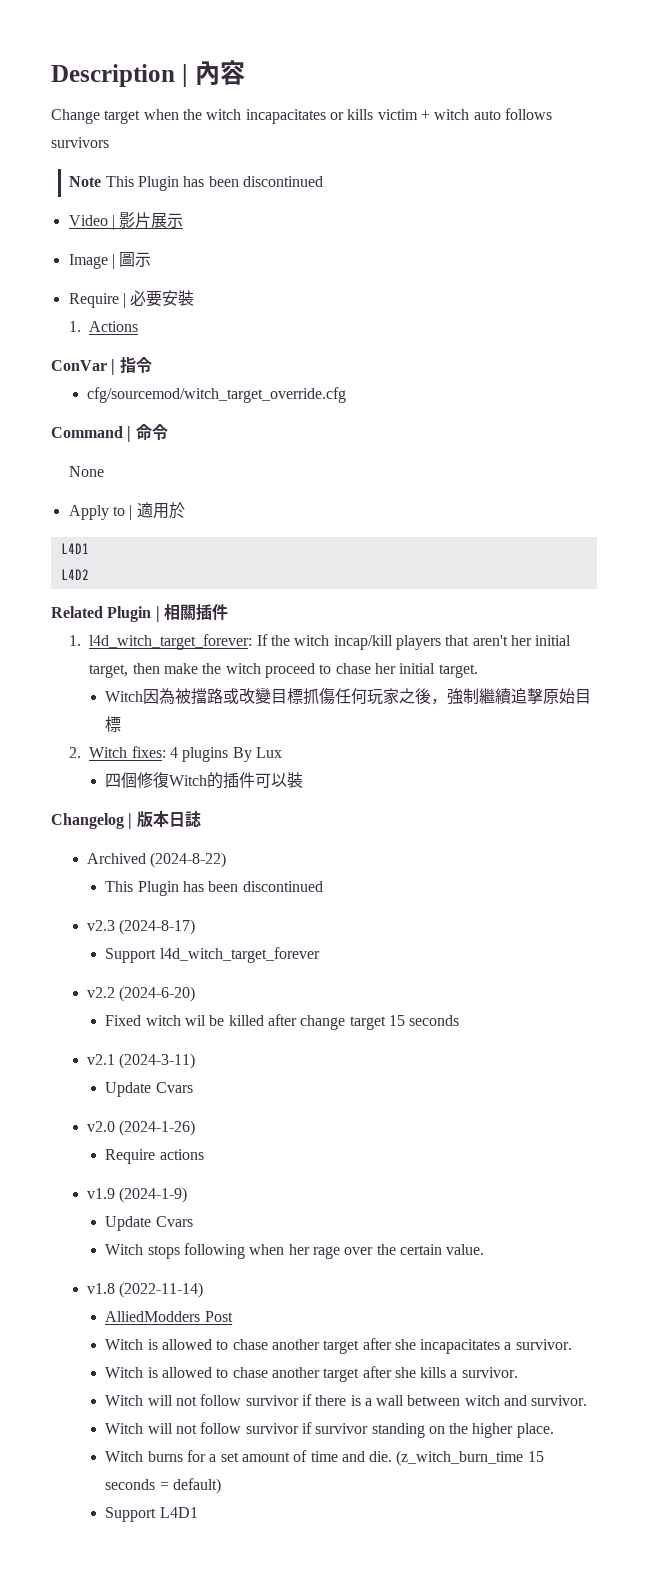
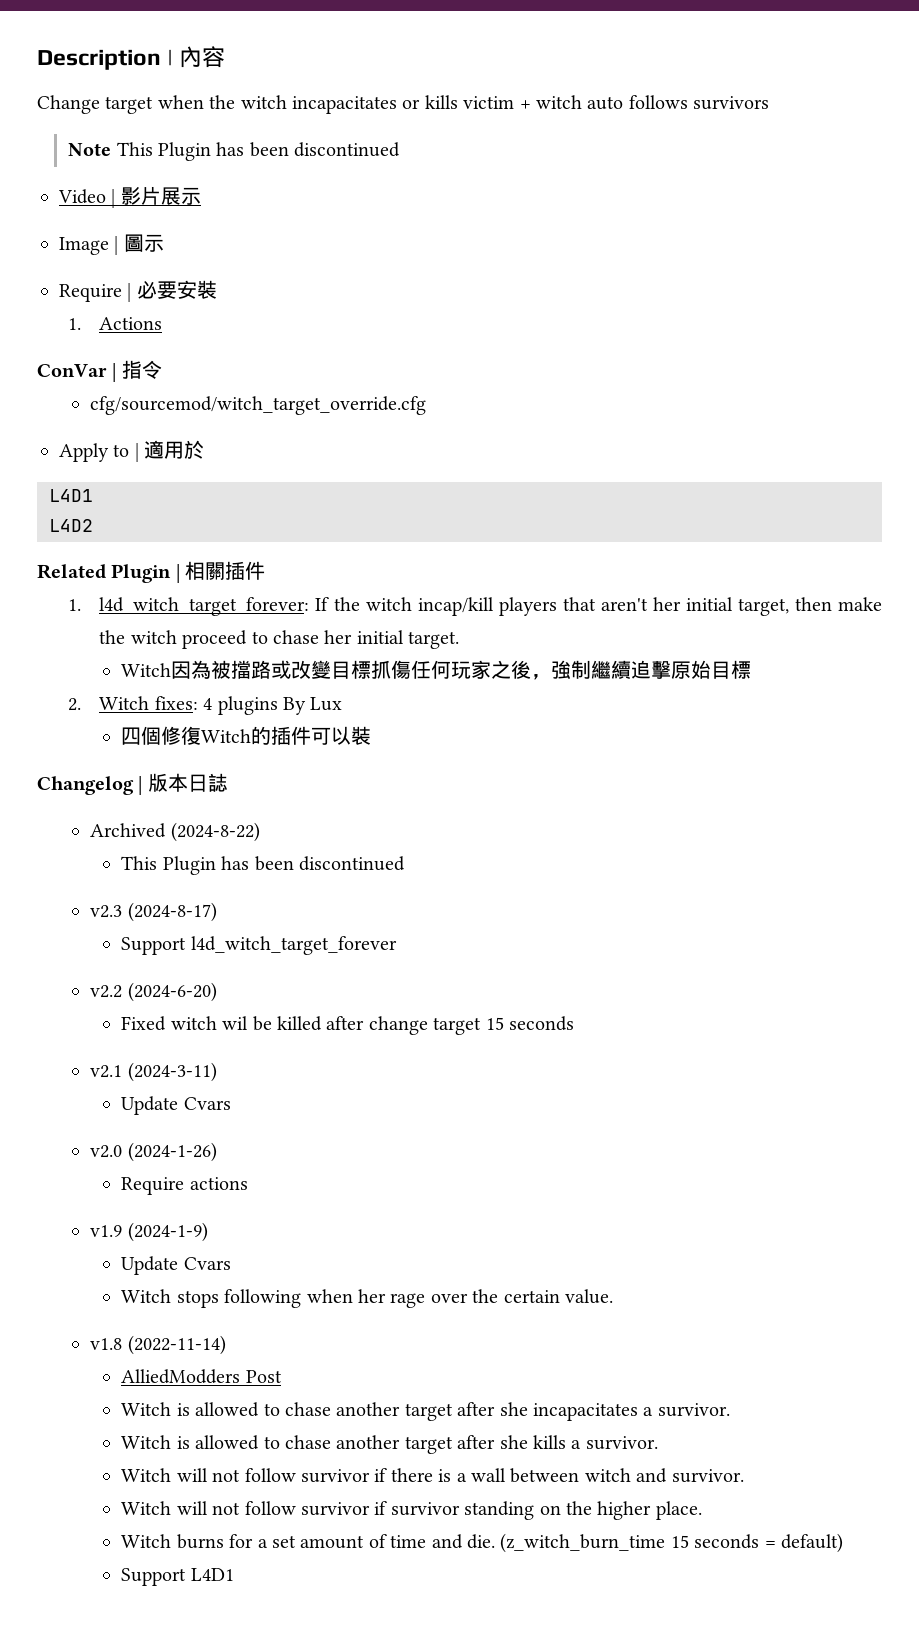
- Command | 命令
- None

